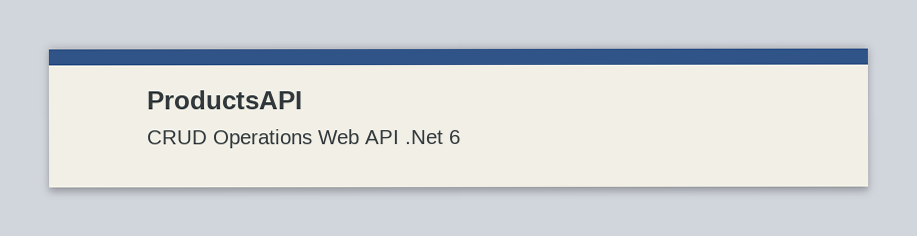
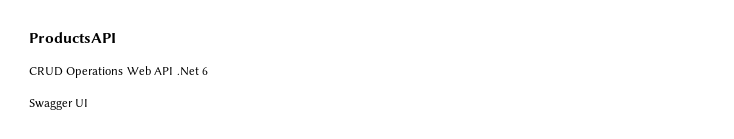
+ Swagger UI

